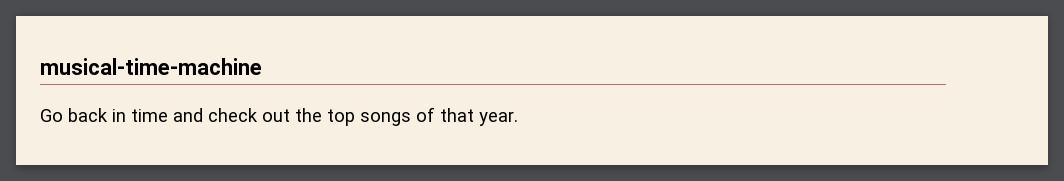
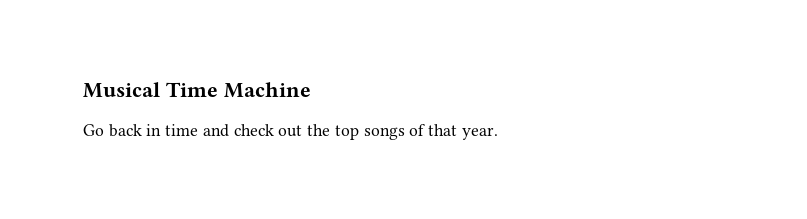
- musical-time-machine
+ Musical Time Machine

